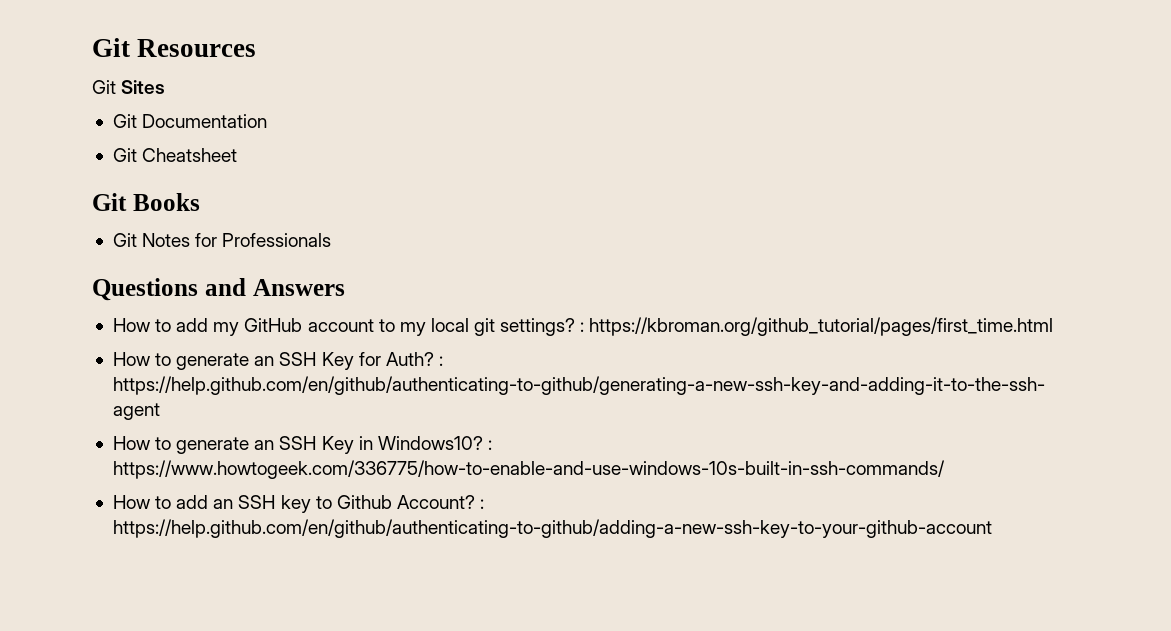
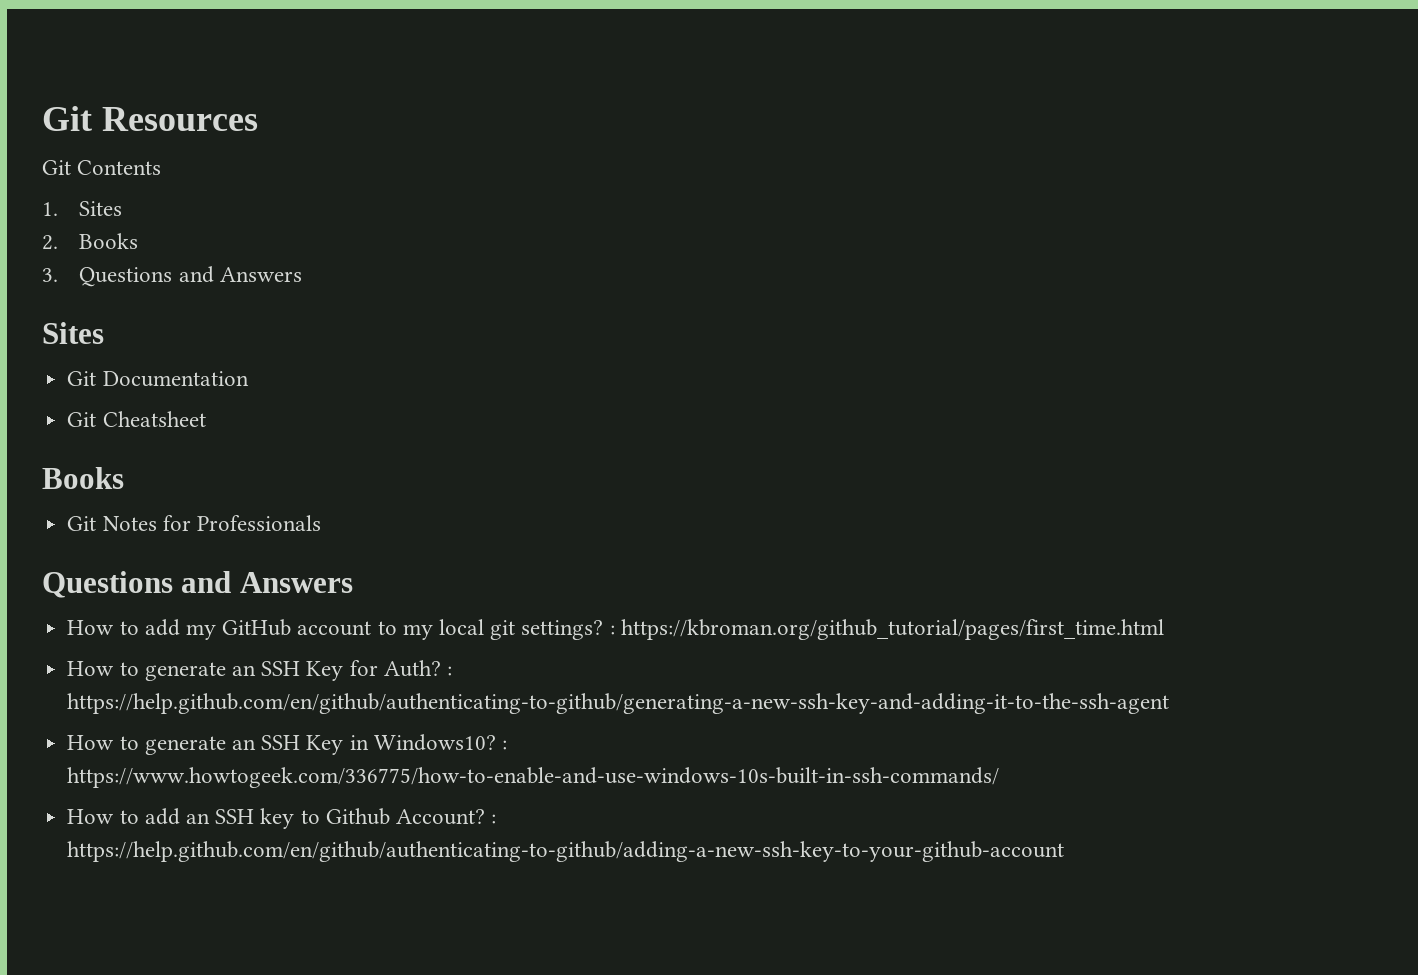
- Git Sites
+ Git Contents
+ 1. Sites
+ 2. Books
+ 3. Questions and Answers
+ Sites
  Git Cheatsheet
- Git Books
+ Books

